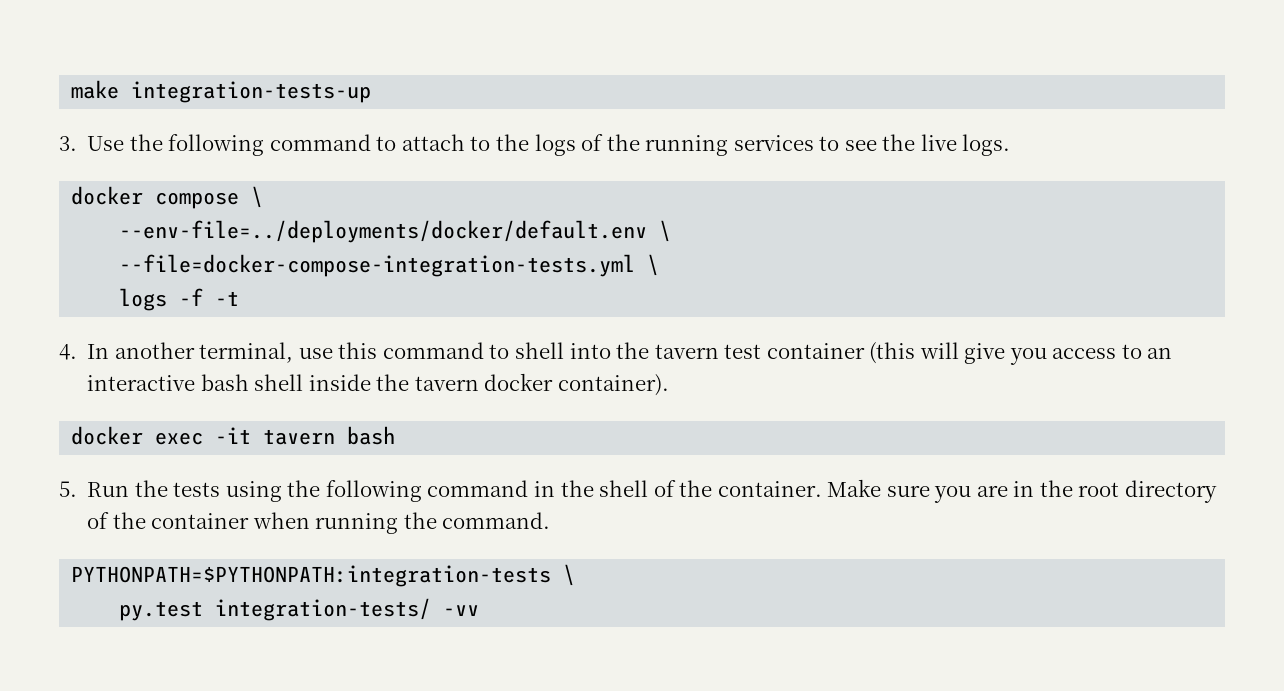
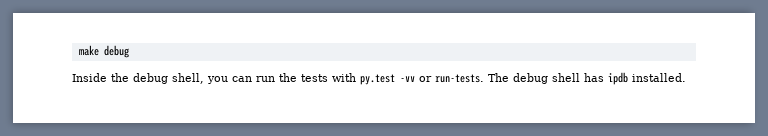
- make integration-tests-up
- 3. Use the following command to attach to the logs of the running services to see the live logs.
- docker compose \
- --env-file=../deployments/docker/default.env \
- --file=docker-compose-integration-tests.yml \
- logs -f -t
- 4. In another terminal, use this command to shell into the tavern test container (this will give you access to an interactive bash shell inside the tavern docker container).
- docker exec -it tavern bash
- 5. Run the tests using the following command in the shell of the container. Make sure you are in the root directory of the container when running the command.
- PYTHONPATH=$PYTHONPATH:integration-tests \
- py.test integration-tests/ -vv
+ make debug
+ Inside the debug shell, you can run the tests with py.test -vv or run-tests. The debug shell has ipdb installed.

